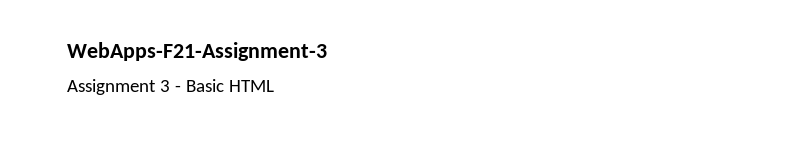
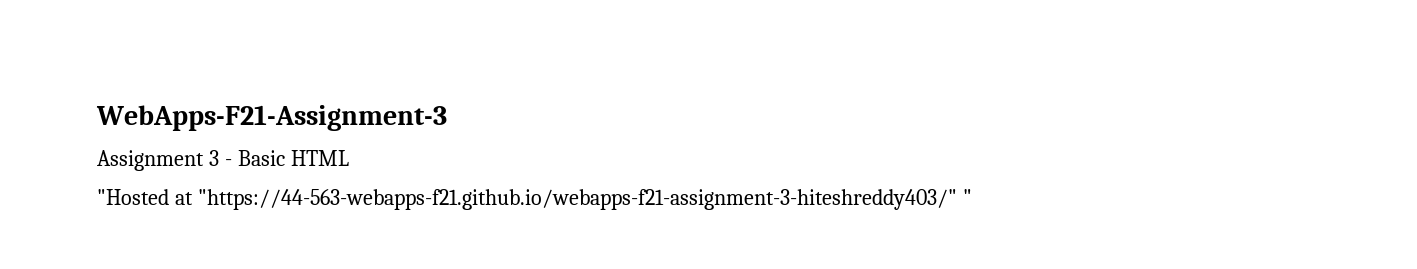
+ "Hosted at "https://44-563-webapps-f21.github.io/webapps-f21-assignment-3-hiteshreddy403/" "

